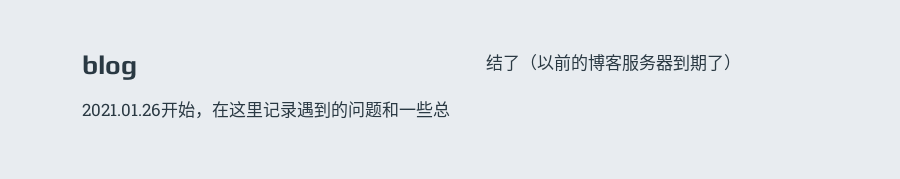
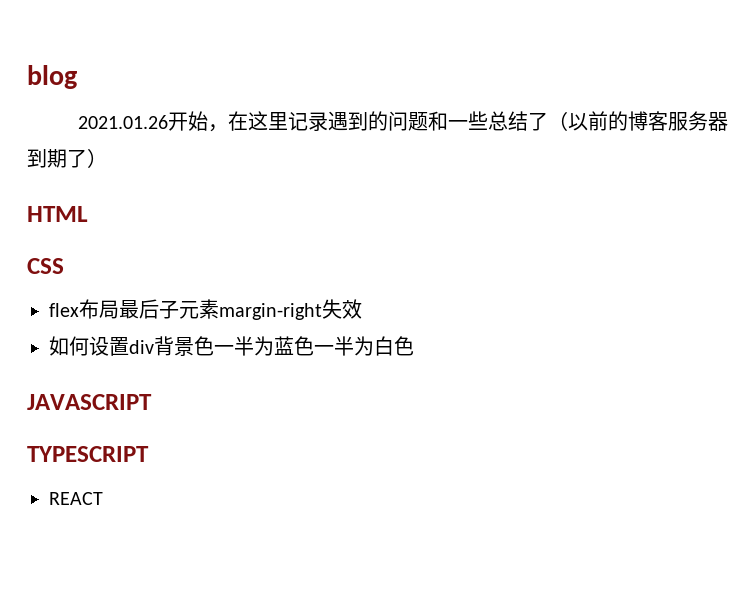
+ HTML
+ CSS
+ flex布局最后子元素margin-right失效
+ 如何设置div背景色一半为蓝色一半为白色
+ JAVASCRIPT
+ TYPESCRIPT
+ REACT

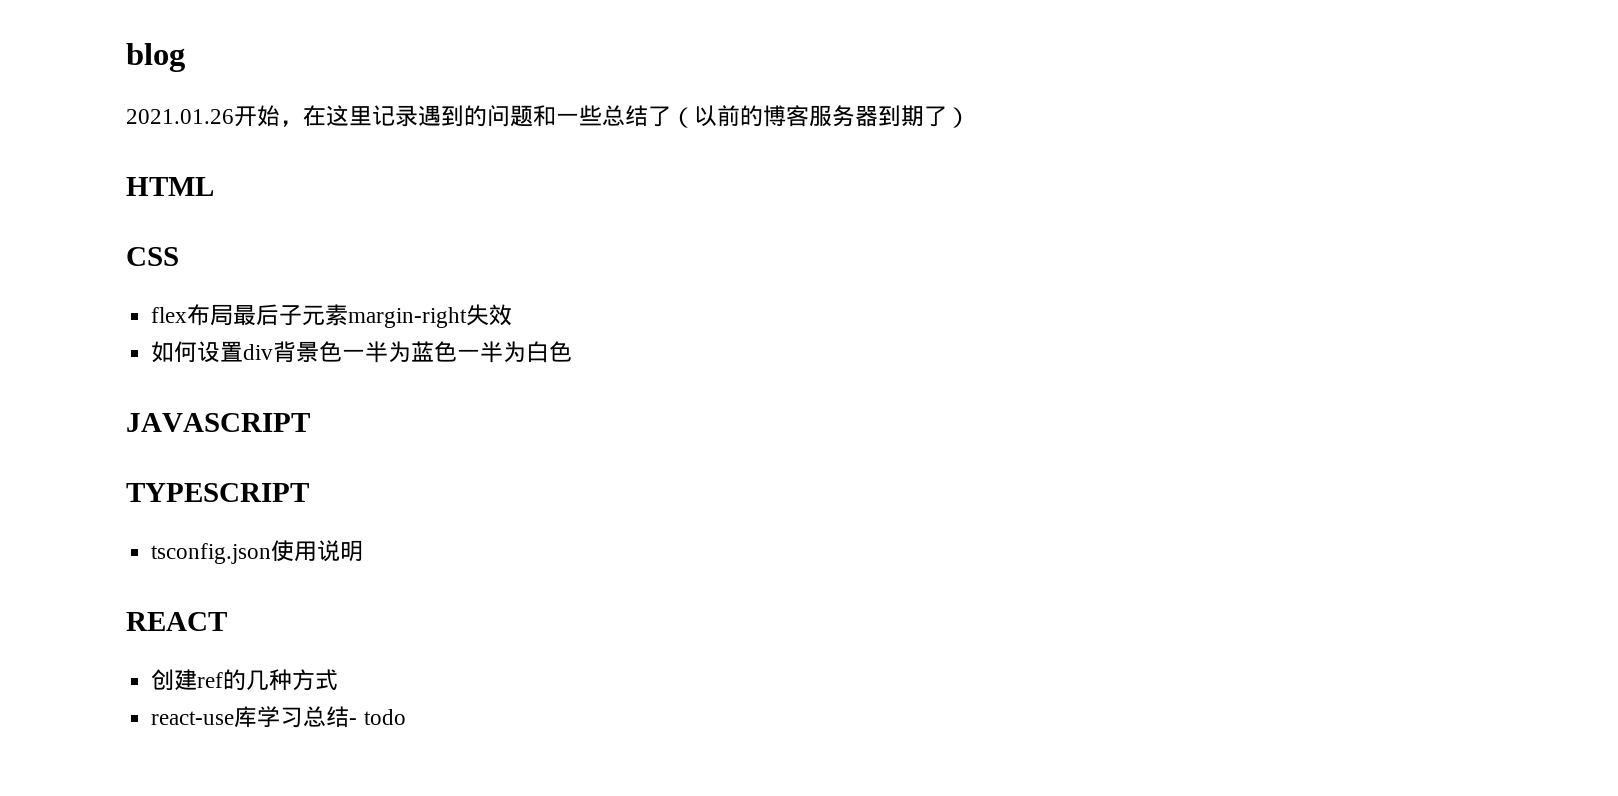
+ tsconfig.json使用说明
  REACT
+ 创建ref的几种方式
+ react-use库学习总结- todo

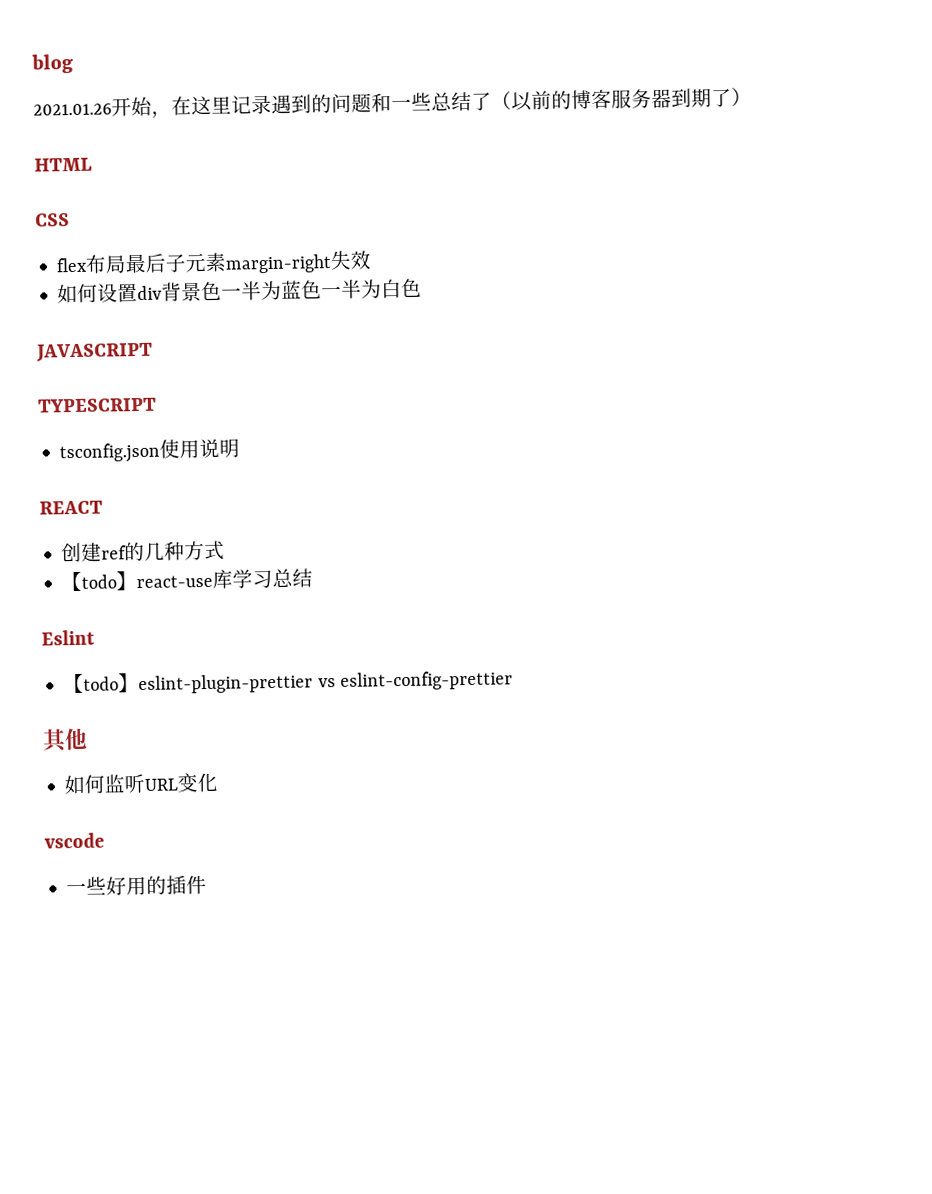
- react-use库学习总结- todo
+ 【todo】react-use库学习总结
+ Eslint
+ 【todo】eslint-plugin-prettier vs eslint-config-prettier
+ 其他
+ 如何监听URL变化
+ vscode
+ 一些好用的插件

